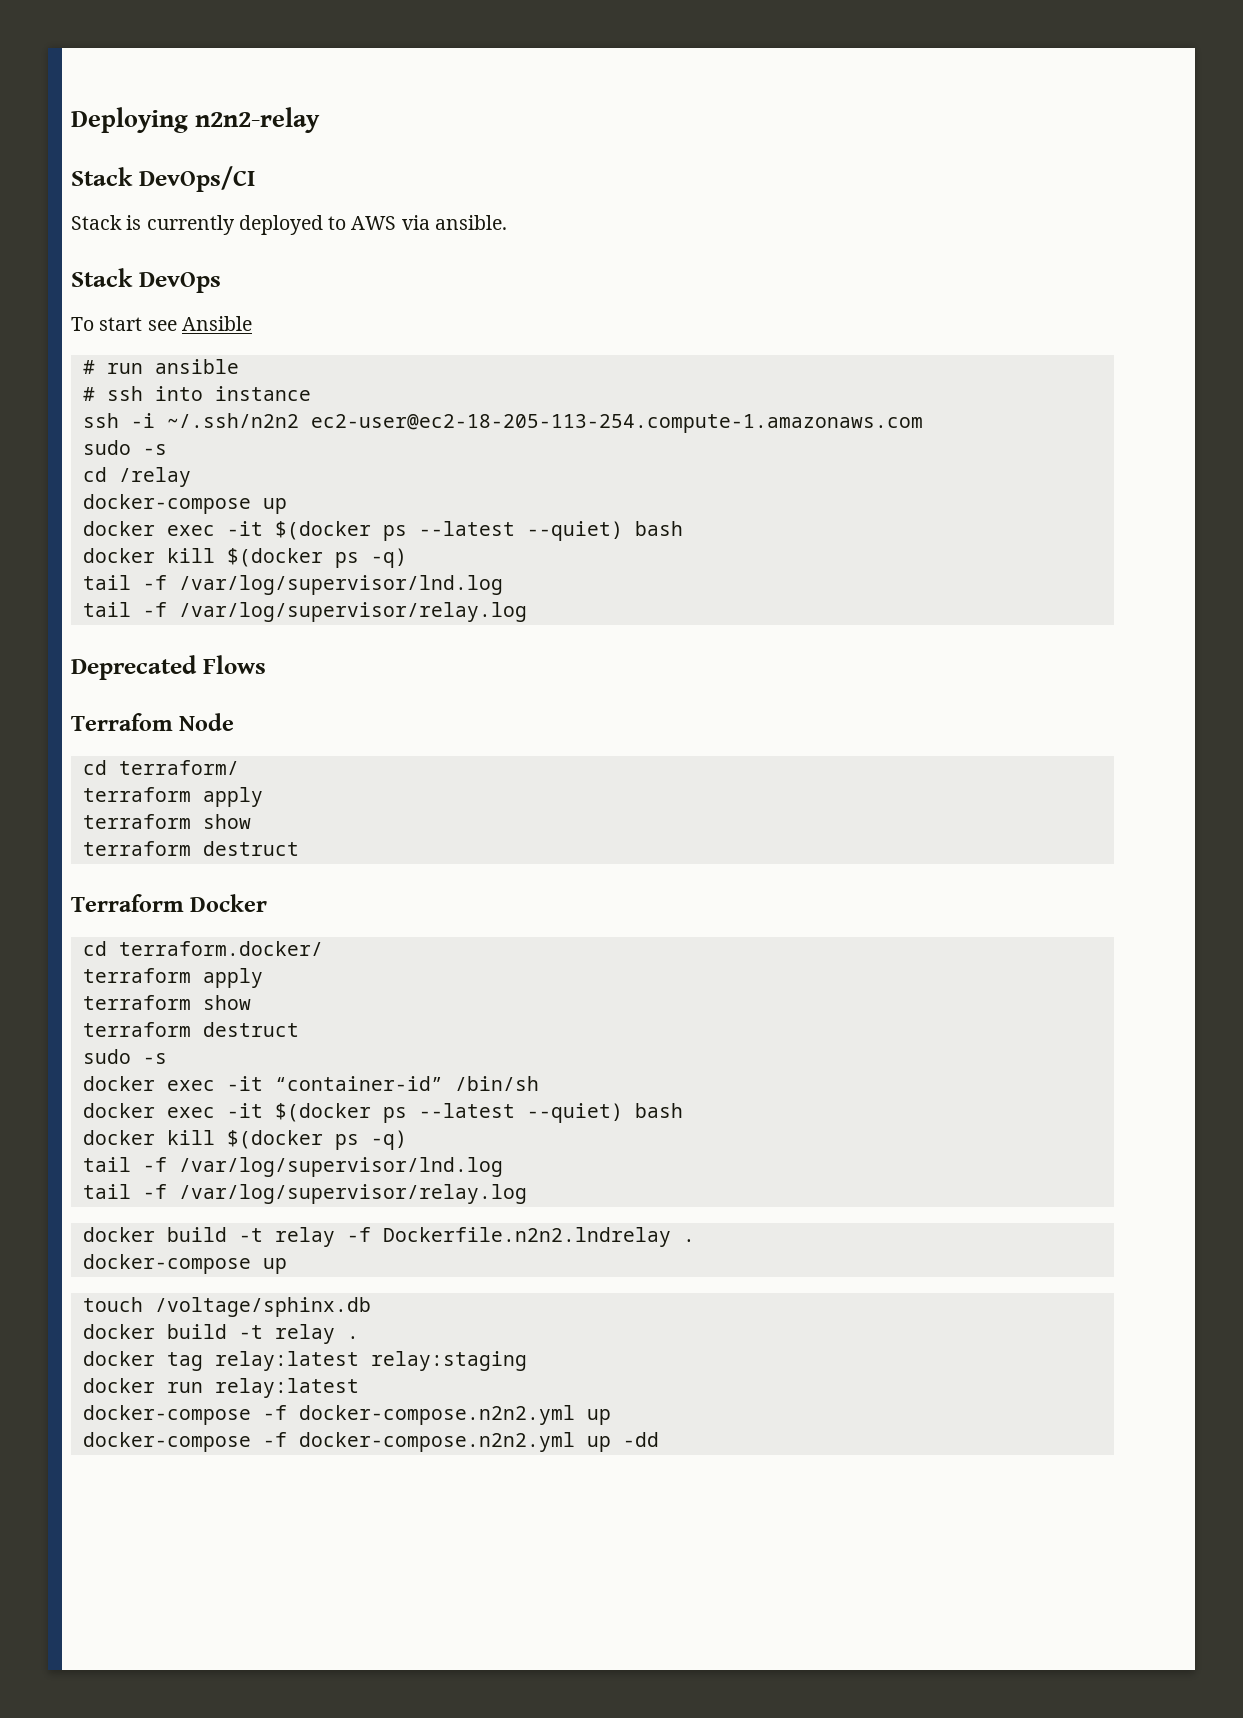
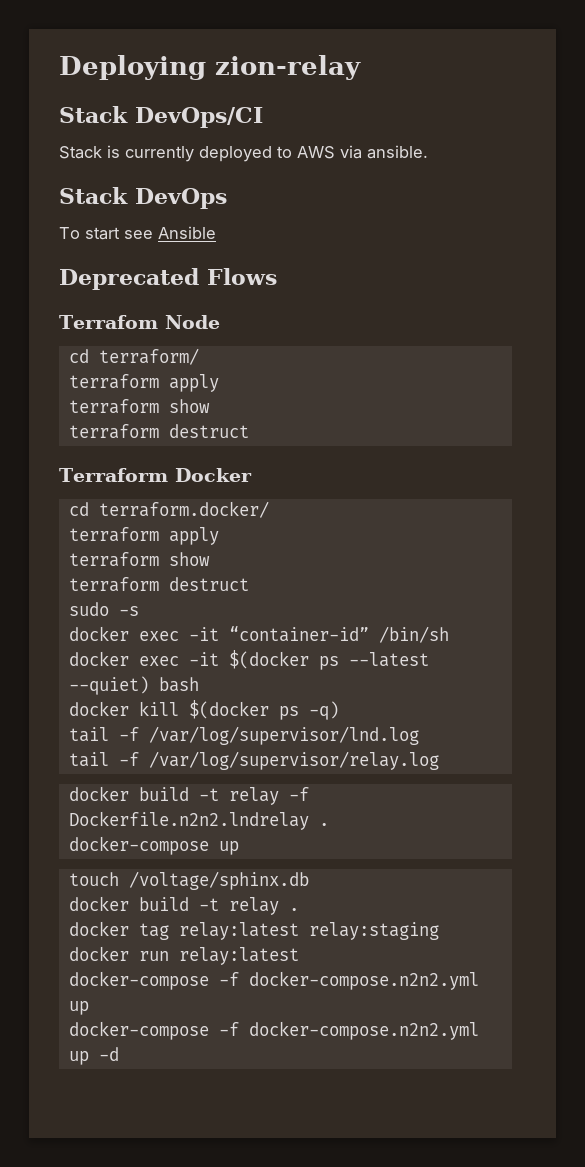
- Deploying n2n2-relay
+ Deploying zion-relay
- # run ansible
- # ssh into instance
- ssh -i ~/.ssh/n2n2 ec2-user@ec2-18-205-113-254.compute-1.amazonaws.com
- sudo -s
- cd /relay
- docker-compose up
- docker exec -it $(docker ps --latest --quiet) bash
- docker kill $(docker ps -q)
- tail -f /var/log/supervisor/lnd.log
- tail -f /var/log/supervisor/relay.log
- docker-compose -f docker-compose.n2n2.yml up -dd
+ docker-compose -f docker-compose.n2n2.yml up -d

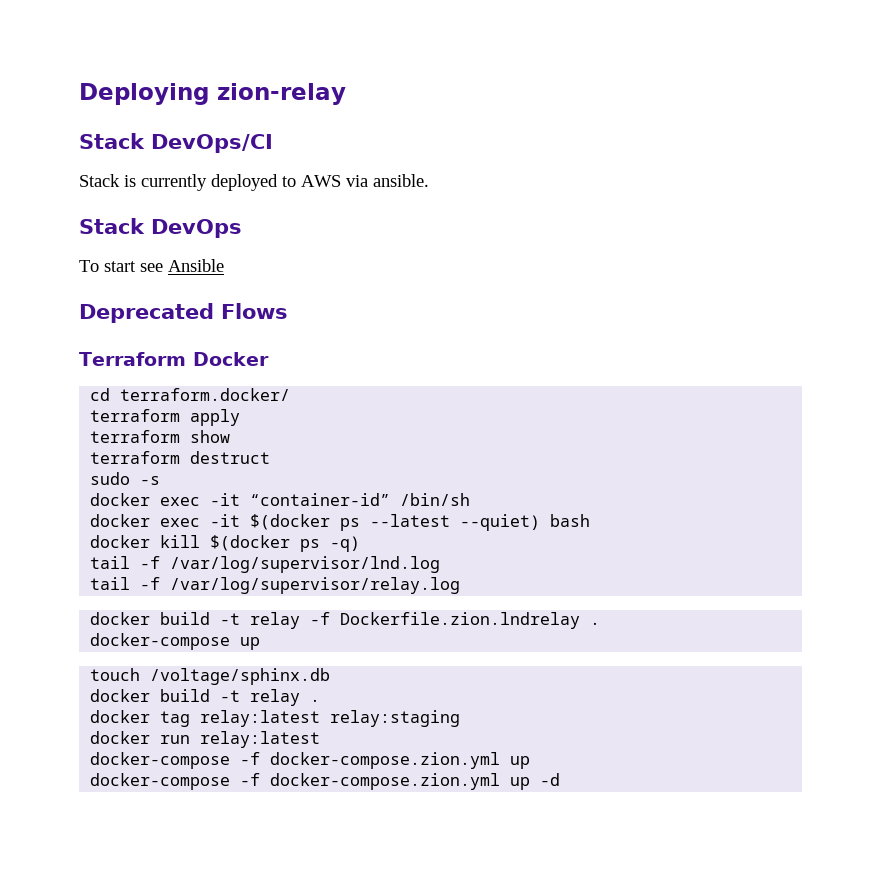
- Terrafom Node
- cd terraform/
- terraform apply
- terraform show
- terraform destruct
- docker build -t relay -f Dockerfile.n2n2.lndrelay .
+ docker build -t relay -f Dockerfile.zion.lndrelay .
  docker run relay:latest
- docker-compose -f docker-compose.n2n2.yml up
+ docker-compose -f docker-compose.zion.yml up
- docker-compose -f docker-compose.n2n2.yml up -d
+ docker-compose -f docker-compose.zion.yml up -d

